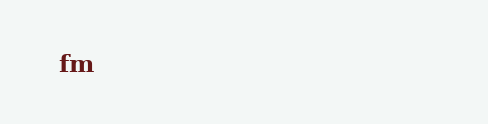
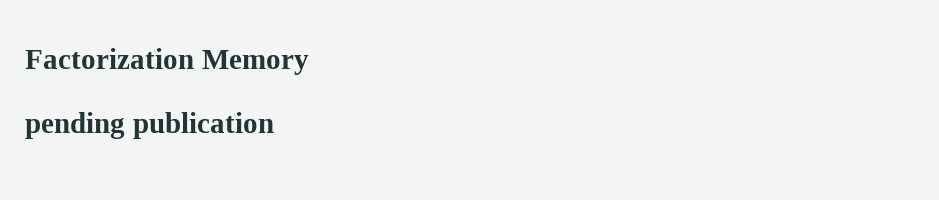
- fm
+ Factorization Memory
+ pending publication

